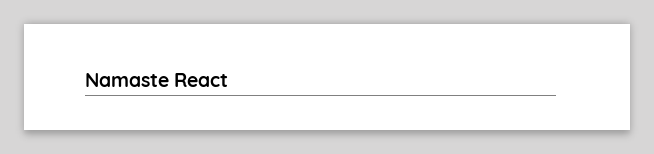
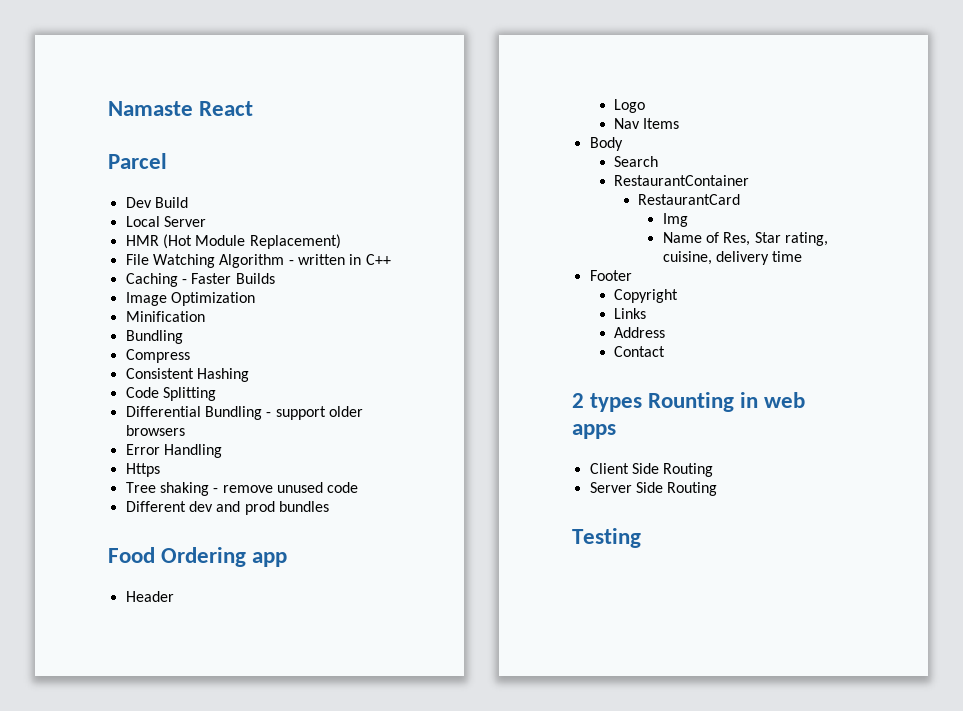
+ Parcel
+ Dev Build
+ Local Server
+ HMR (Hot Module Replacement)
+ File Watching Algorithm - written in C++
+ Caching - Faster Builds
+ Image Optimization
+ Minification
+ Bundling
+ Compress
+ Consistent Hashing
+ Code Splitting
+ Differential Bundling - support older browsers
+ Error Handling
+ Https
+ Tree shaking - remove unused code
+ Different dev and prod bundles
+ Food Ordering app
+ Header
+ Logo
+ Nav Items
+ Body
+ Search
+ RestaurantContainer
+ RestaurantCard
+ Img
+ Name of Res, Star rating, cuisine, delivery time
+ Footer
+ Copyright
+ Links
+ Address
+ Contact
+ 2 types Rounting in web apps
+ Client Side Routing
+ Server Side Routing
+ Testing

